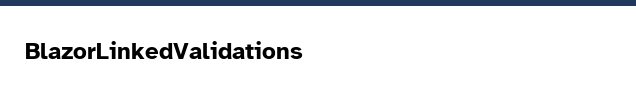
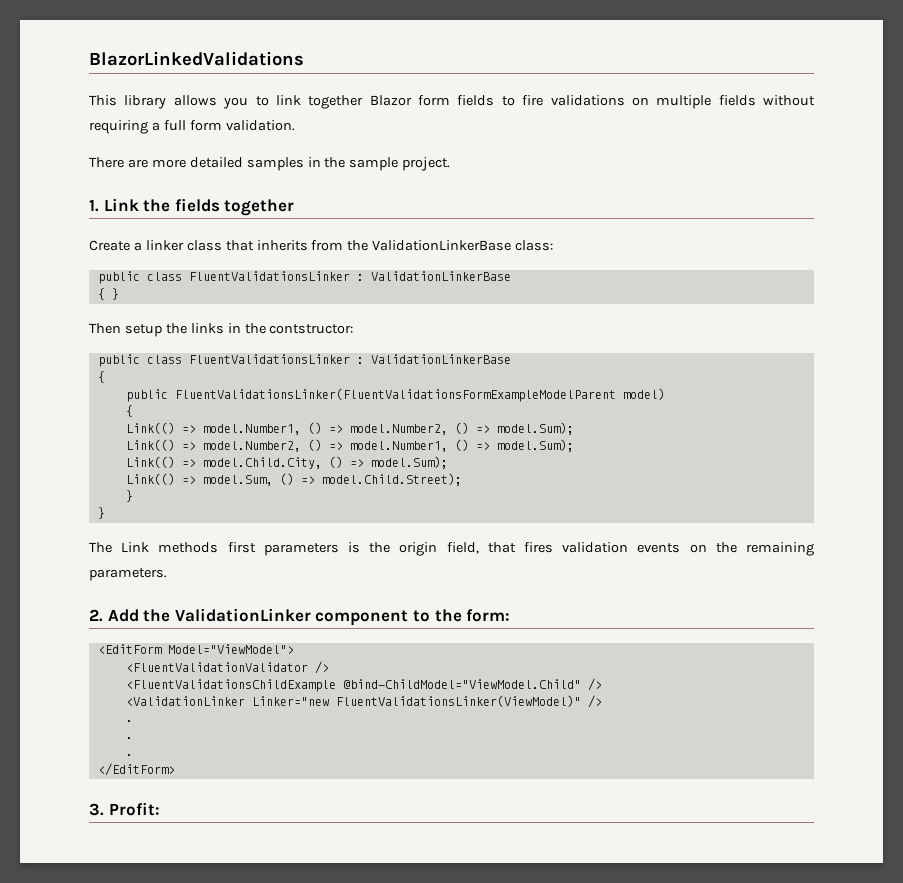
+ This library allows you to link together Blazor form fields to fire validations on multiple fields without requiring a full form validation.
+ There are more detailed samples in the sample project.
+ 1. Link the fields together
+ Create a linker class that inherits from the ValidationLinkerBase class:
+ public class FluentValidationsLinker : ValidationLinkerBase
+ { }
+ Then setup the links in the contstructor:
+ public class FluentValidationsLinker : ValidationLinkerBase
+ {
+ public FluentValidationsLinker(FluentValidationsFormExampleModelParent model)
+ {
+ Link(() => model.Number1, () => model.Number2, () => model.Sum);
+ Link(() => model.Number2, () => model.Number1, () => model.Sum);
+ Link(() => model.Child.City, () => model.Sum);
+ Link(() => model.Sum, () => model.Child.Street);
+ }
+ }
+ The Link methods first parameters is the origin field, that fires validation events on the remaining parameters.
+ 2. Add the ValidationLinker component to the form:
+ <EditForm Model="ViewModel">
+ <FluentValidationValidator />
+ <FluentValidationsChildExample @bind-ChildModel="ViewModel.Child" />
+ <ValidationLinker Linker="new FluentValidationsLinker(ViewModel)" />
+ .
+ .
+ .
+ </EditForm>
+ 3. Profit:

